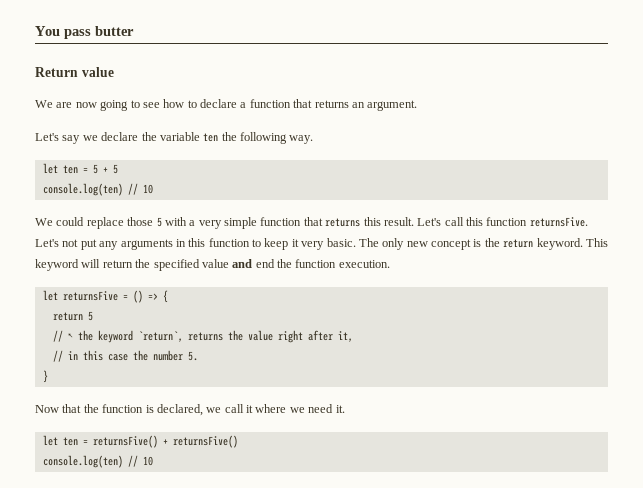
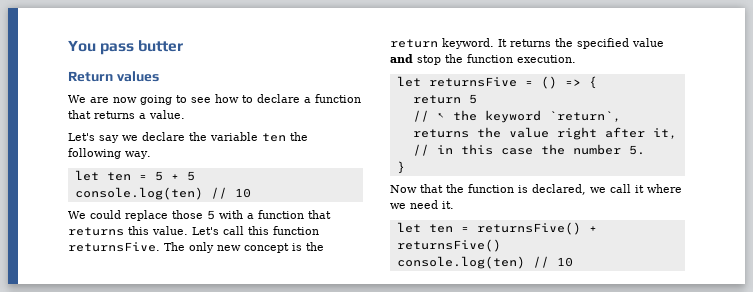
- Return value
+ Return values
- We are now going to see how to declare a function that returns an argument.
+ We are now going to see how to declare a function that returns a value.
- We could replace those 5 with a very simple function that returns this result.
+ We could replace those 5 with a function that returns this value.
- Let's not put any arguments in this function to keep it very basic.
- This keyword will return the specified value and end the function execution.
+ It returns the specified value and stop the function execution.

